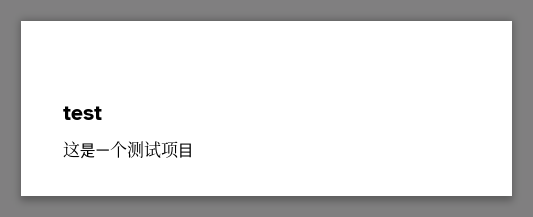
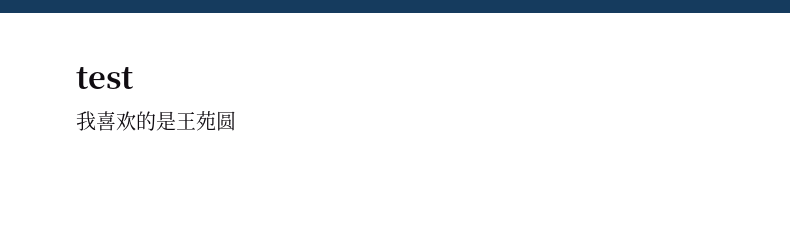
- 这是一个测试项目
+ 我喜欢的是王苑圆

